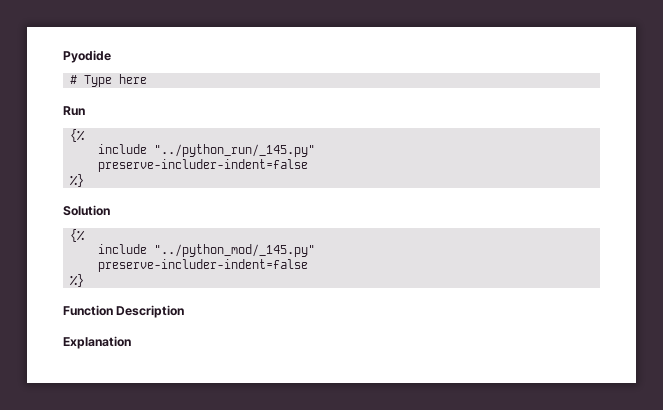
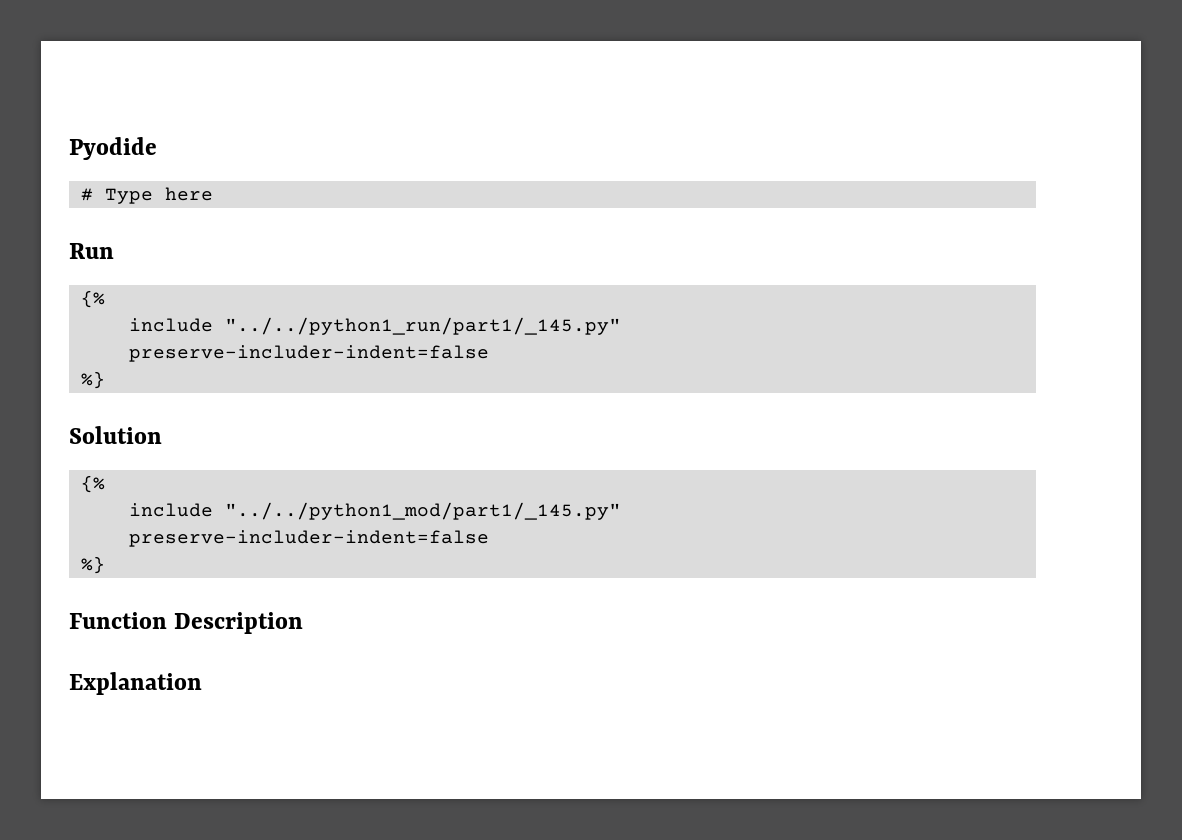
- include "../python_run/_145.py"
+ include "../../python1_run/part1/_145.py"
- include "../python_mod/_145.py"
+ include "../../python1_mod/part1/_145.py"

